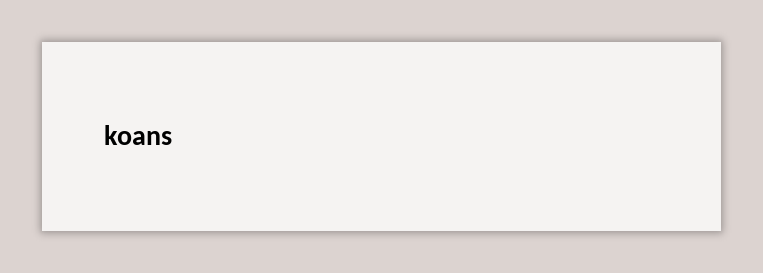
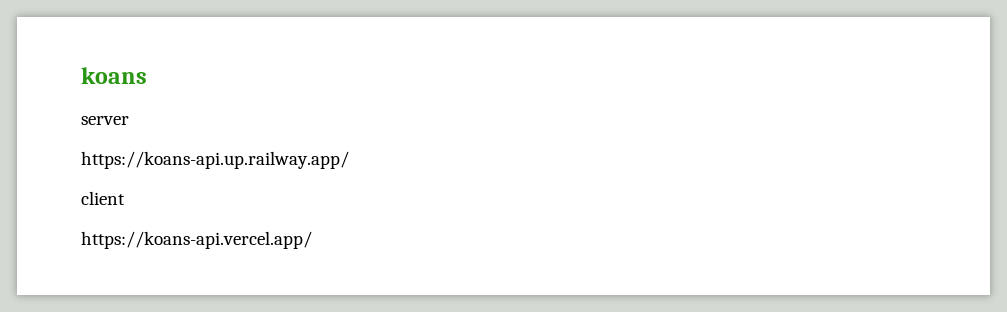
+ server
+ https://koans-api.up.railway.app/
+ client
+ https://koans-api.vercel.app/

